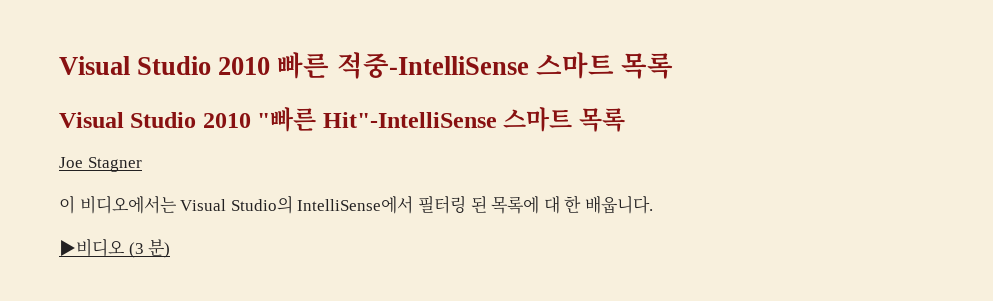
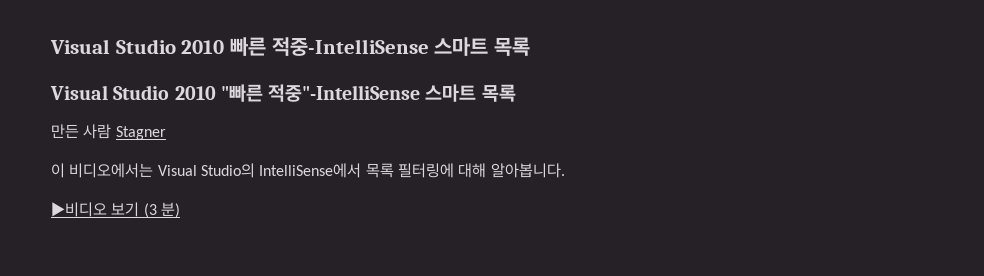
- Visual Studio 2010 "빠른 Hit"-IntelliSense 스마트 목록
- Joe Stagner
+ Visual Studio 2010 "빠른 적중"-IntelliSense 스마트 목록
+ 만든 사람 Stagner
- 이 비디오에서는 Visual Studio의 IntelliSense에서 필터링 된 목록에 대 한 배웁니다.
+ 이 비디오에서는 Visual Studio의 IntelliSense에서 목록 필터링에 대해 알아봅니다.
- ▶비디오 (3 분)
+ ▶비디오 보기 (3 분)

